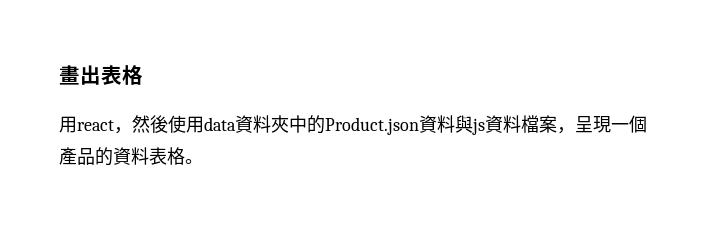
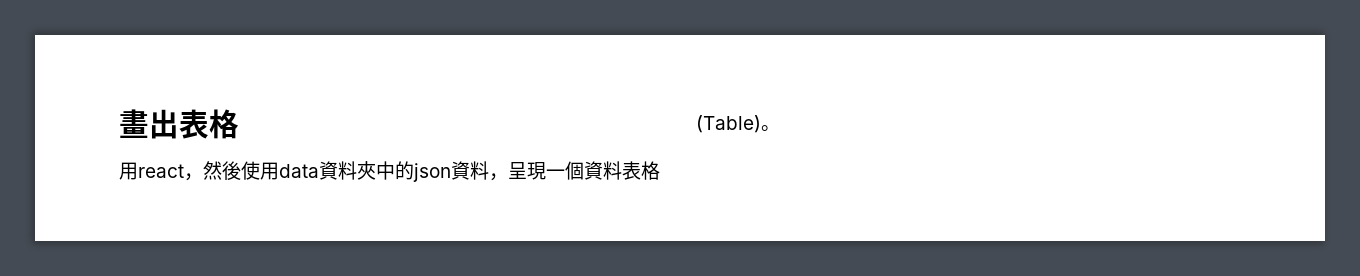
- 用react，然後使用data資料夾中的Product.json資料與js資料檔案，呈現一個產品的資料表格。
+ 用react，然後使用data資料夾中的json資料，呈現一個資料表格(Table)。

